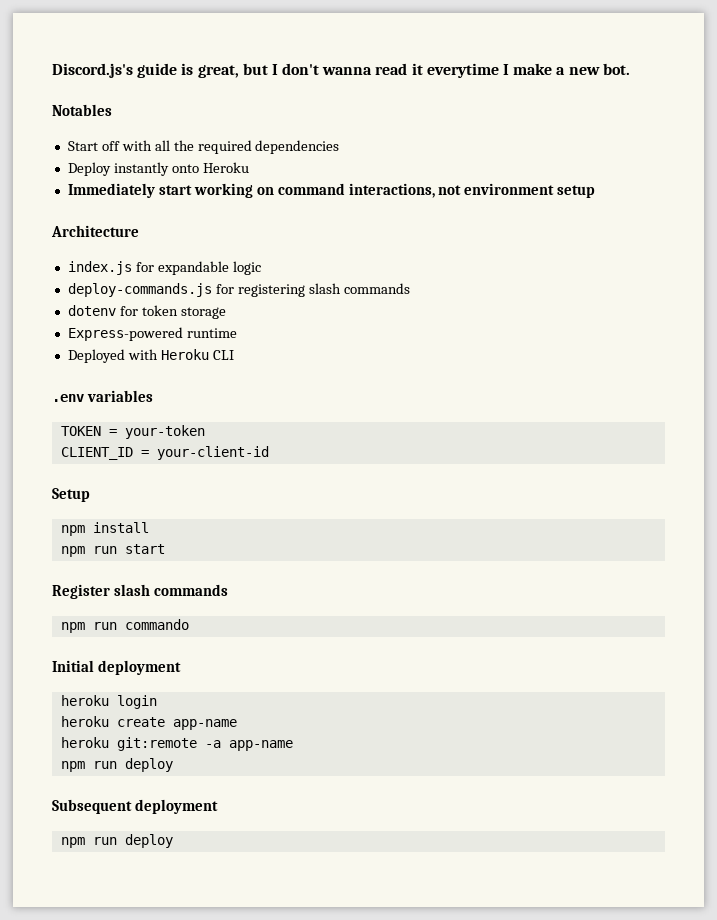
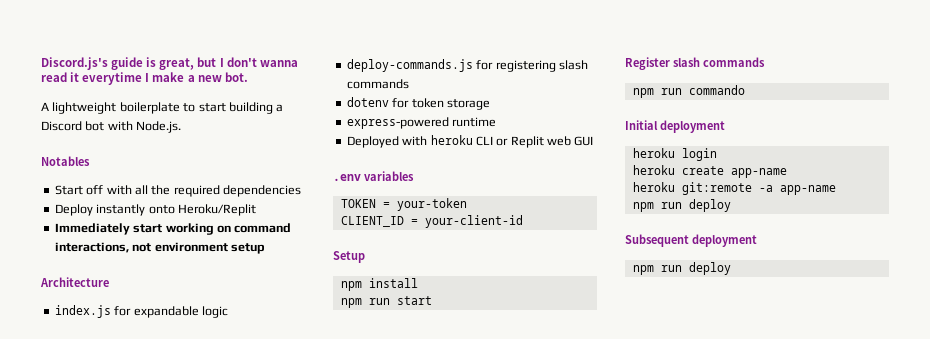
+ A lightweight boilerplate to start building a Discord bot with Node.js.
- Deploy instantly onto Heroku
+ Deploy instantly onto Heroku/Replit
- Express-powered runtime
+ express-powered runtime
- Deployed with Heroku CLI
+ Deployed with heroku CLI or Replit web GUI

